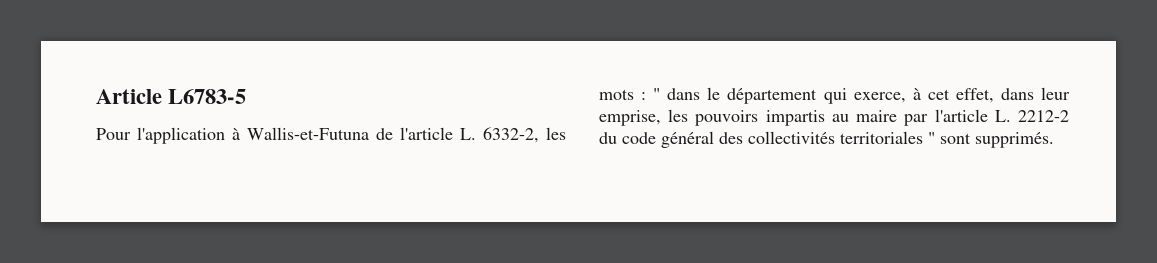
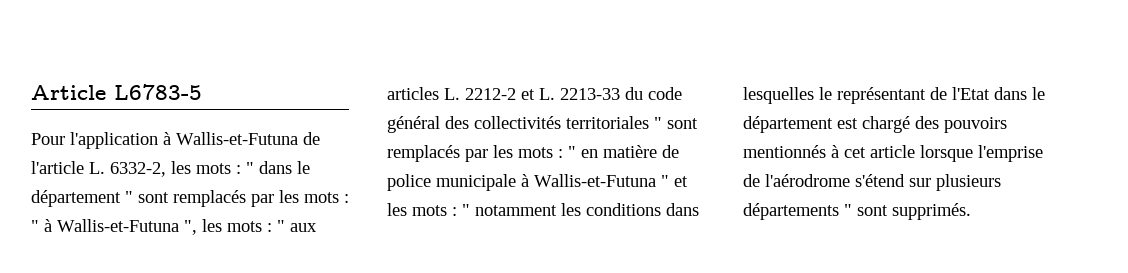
- Pour l'application à Wallis-et-Futuna de l'article L. 6332-2, les mots : " dans le département qui exerce, à cet effet, dans leur emprise, les pouvoirs impartis au maire par l'article L. 2212-2 du code général des collectivités territoriales " sont supprimés.
+ Pour l'application à Wallis-et-Futuna de l'article L. 6332-2, les mots : " dans le département " sont remplacés par les mots : " à Wallis-et-Futuna ", les mots : " aux articles L. 2212-2 et L. 2213-33 du code général des collectivités territoriales " sont remplacés par les mots : " en matière de police municipale à Wallis-et-Futuna " et les mots : " notamment les conditions dans lesquelles le représentant de l'Etat dans le département est chargé des pouvoirs mentionnés à cet article lorsque l'emprise de l'aérodrome s'étend sur plusieurs départements " sont supprimés.

